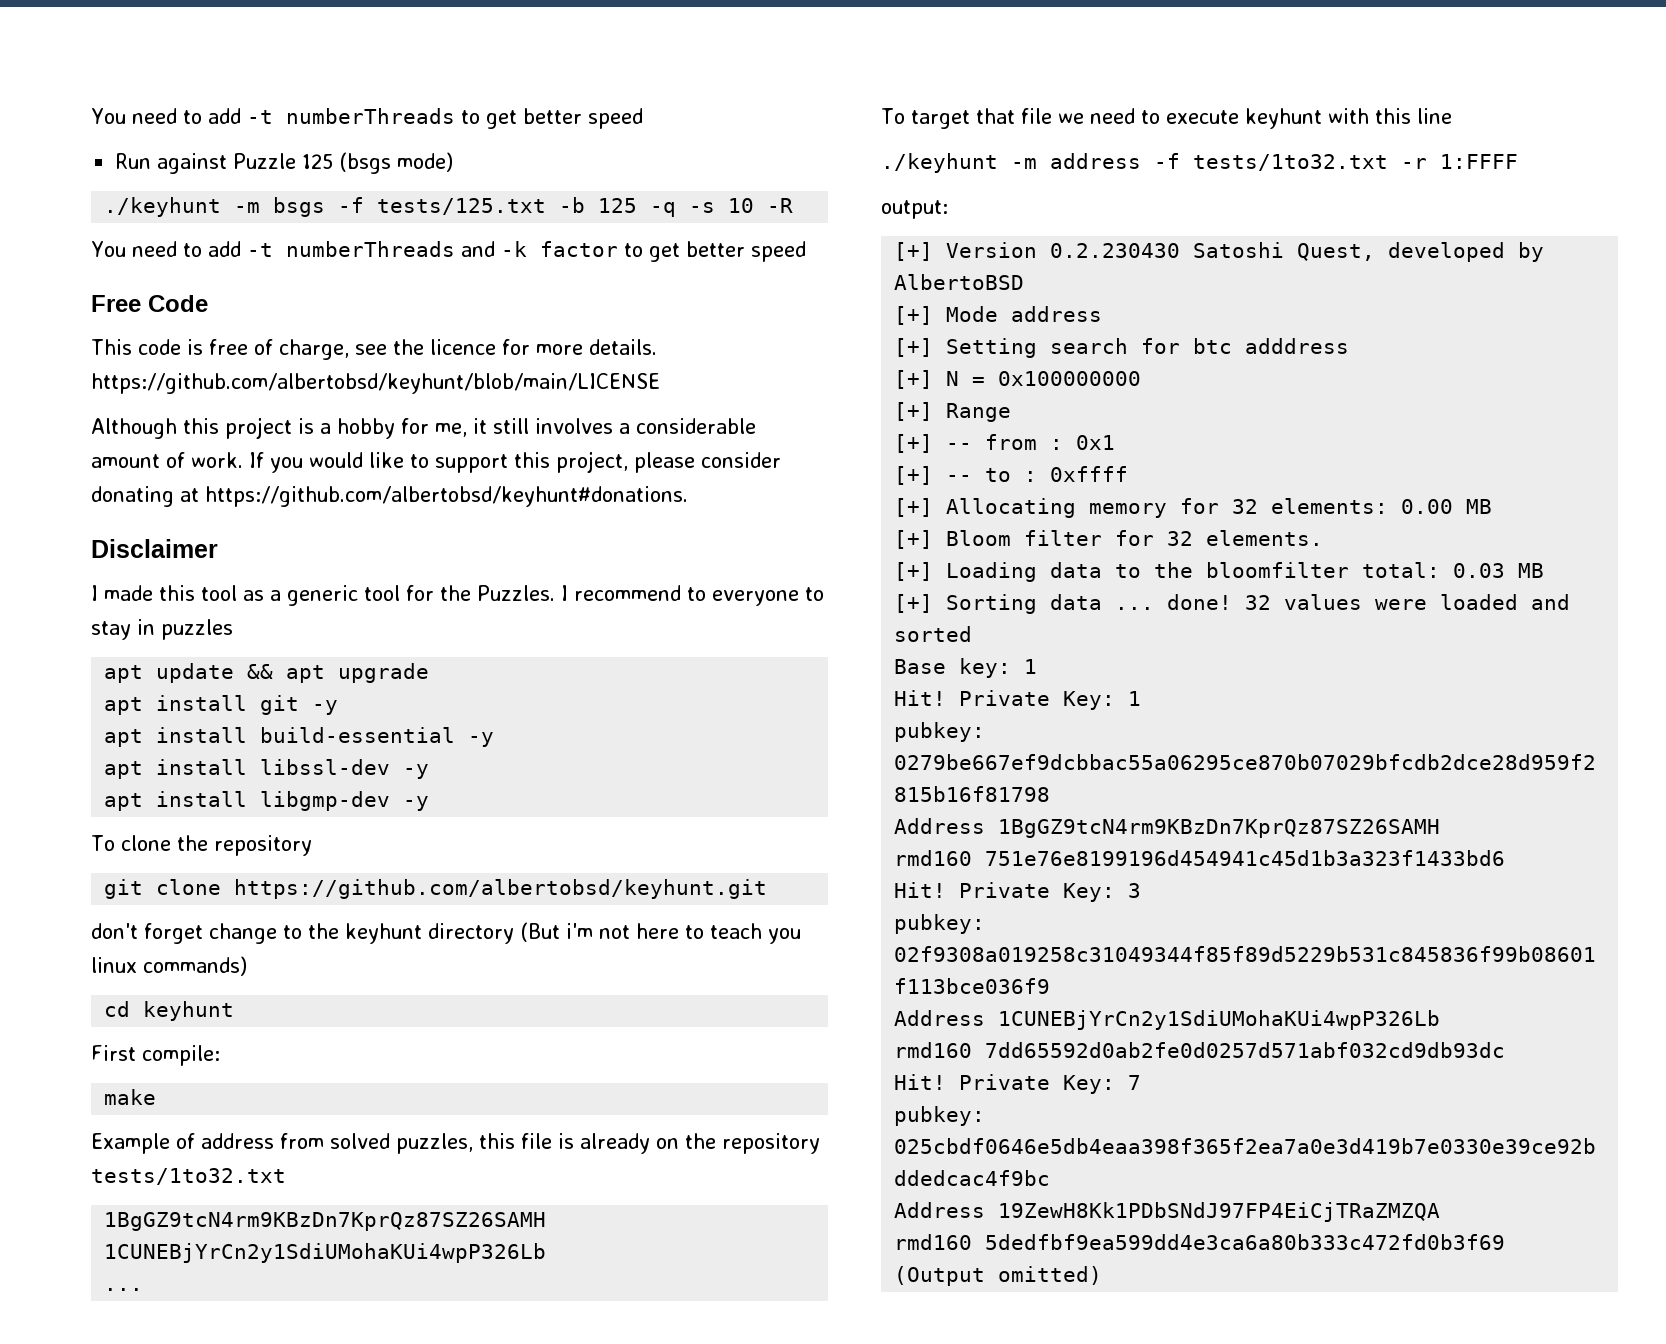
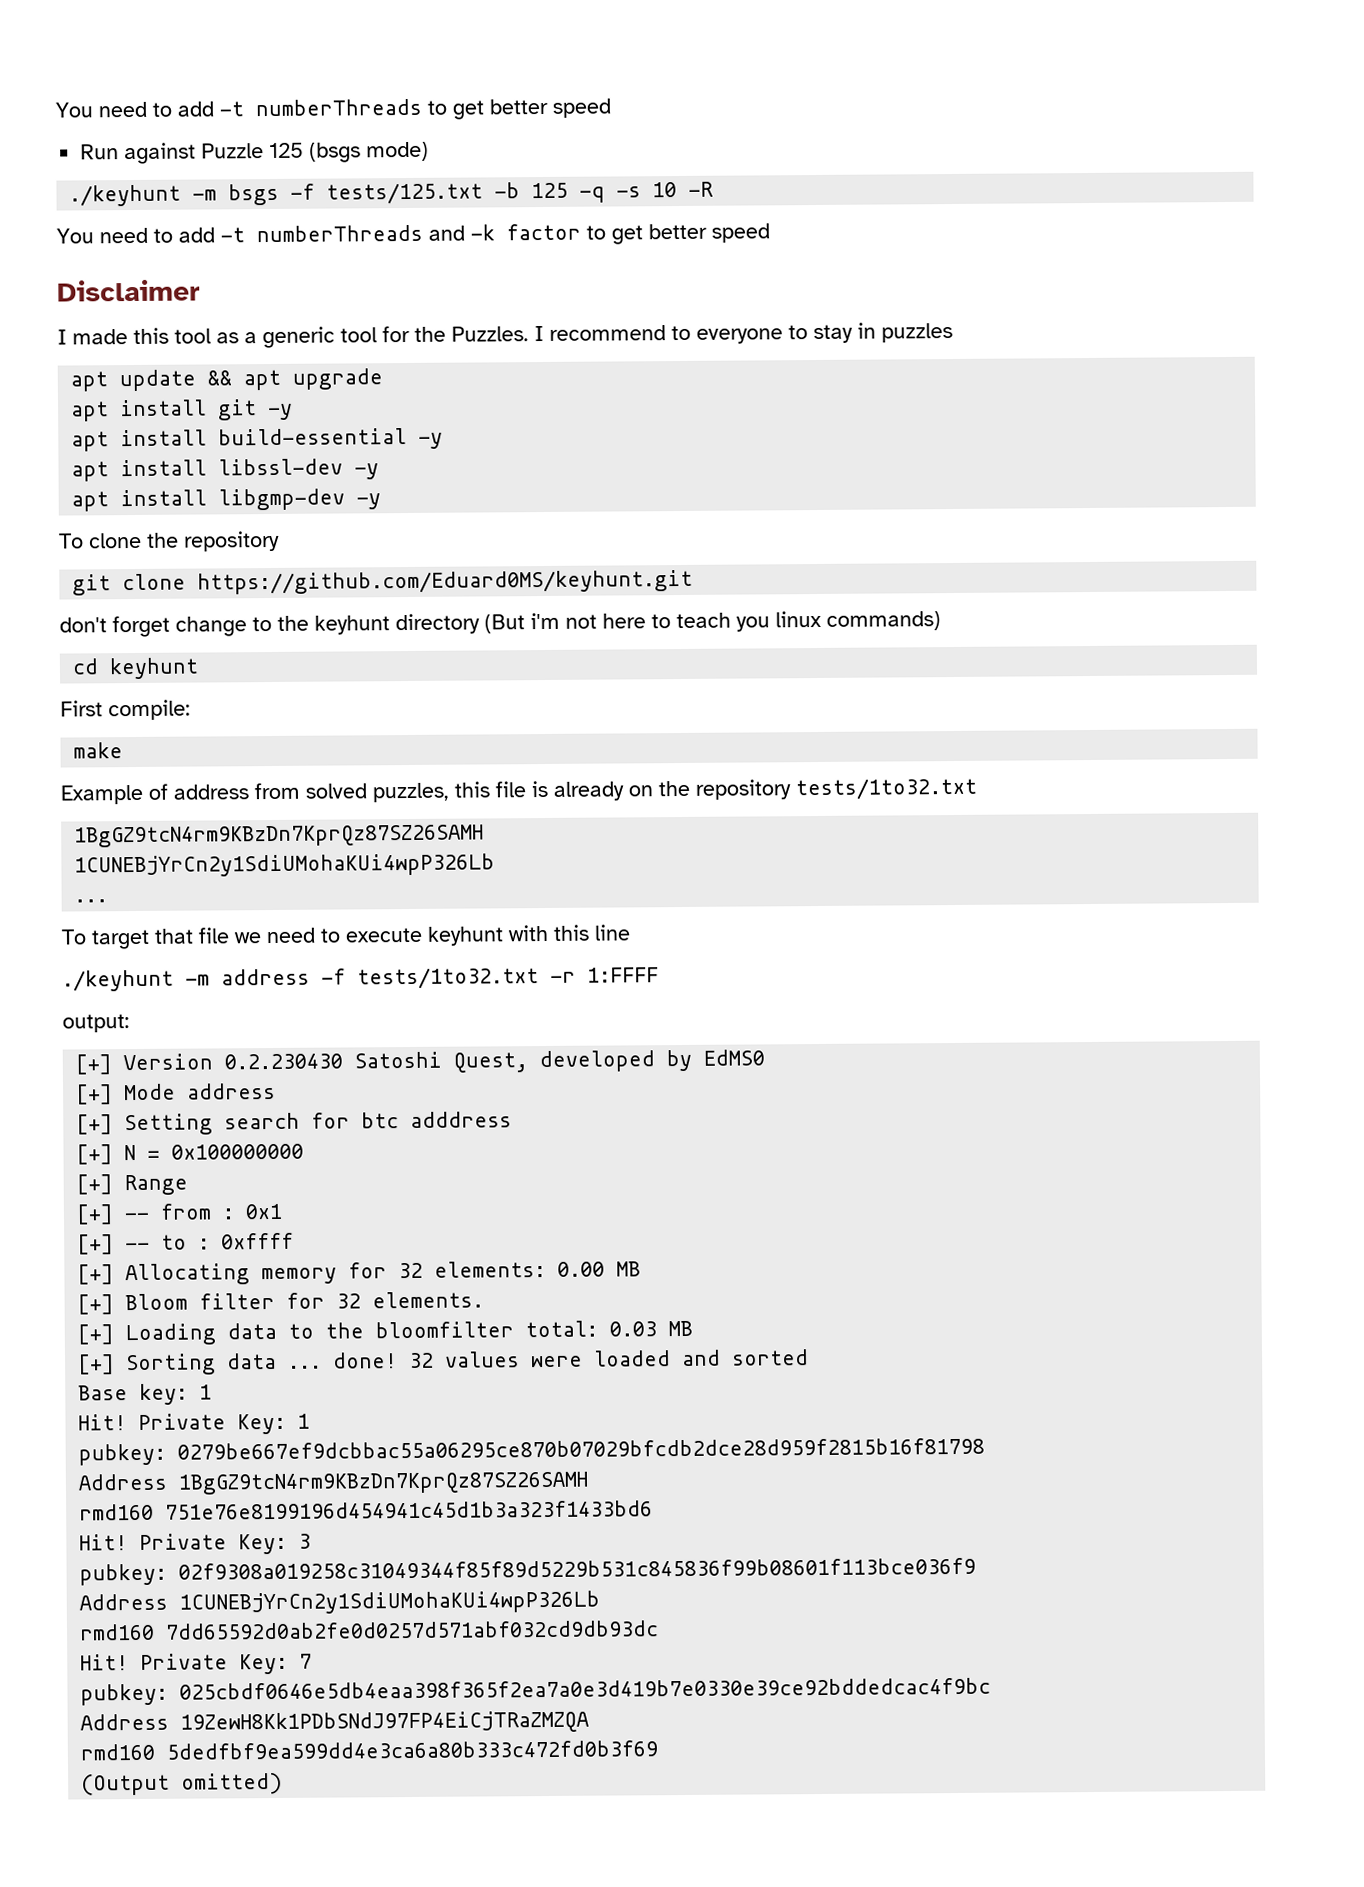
- Free Code
- This code is free of charge, see the licence for more details. https://github.com/albertobsd/keyhunt/blob/main/LICENSE
- Although this project is a hobby for me, it still involves a considerable amount of work. If you would like to support this project, please consider donating at https://github.com/albertobsd/keyhunt#donations.
- git clone https://github.com/albertobsd/keyhunt.git
+ git clone https://github.com/Eduard0MS/keyhunt.git
- [+] Version 0.2.230430 Satoshi Quest, developed by AlbertoBSD
+ [+] Version 0.2.230430 Satoshi Quest, developed by EdMS0

